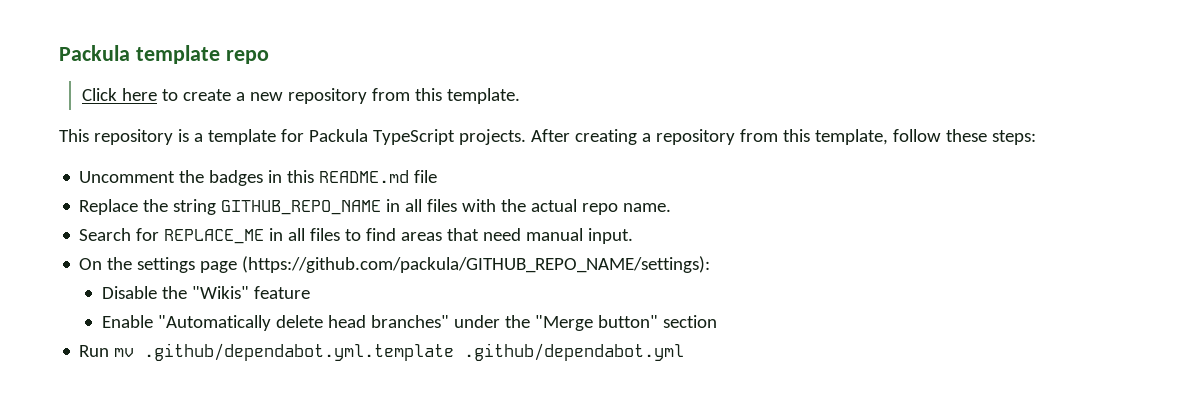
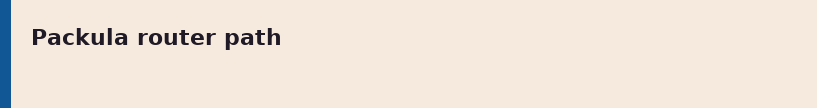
- Packula template repo
- Click here to create a new repository from this template.
- This repository is a template for Packula TypeScript projects. After creating a repository from this template, follow these steps:
- Uncomment the badges in this README.md file
- Replace the string GITHUB_REPO_NAME in all files with the actual repo name.
- Search for REPLACE_ME in all files to find areas that need manual input.
- On the settings page (https://github.com/packula/GITHUB_REPO_NAME/settings):
- Disable the "Wikis" feature
- Enable "Automatically delete head branches" under the "Merge button" section
- Run mv .github/dependabot.yml.template .github/dependabot.yml
+ Packula router path

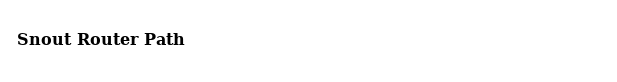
- Packula router path
+ Snout Router Path

